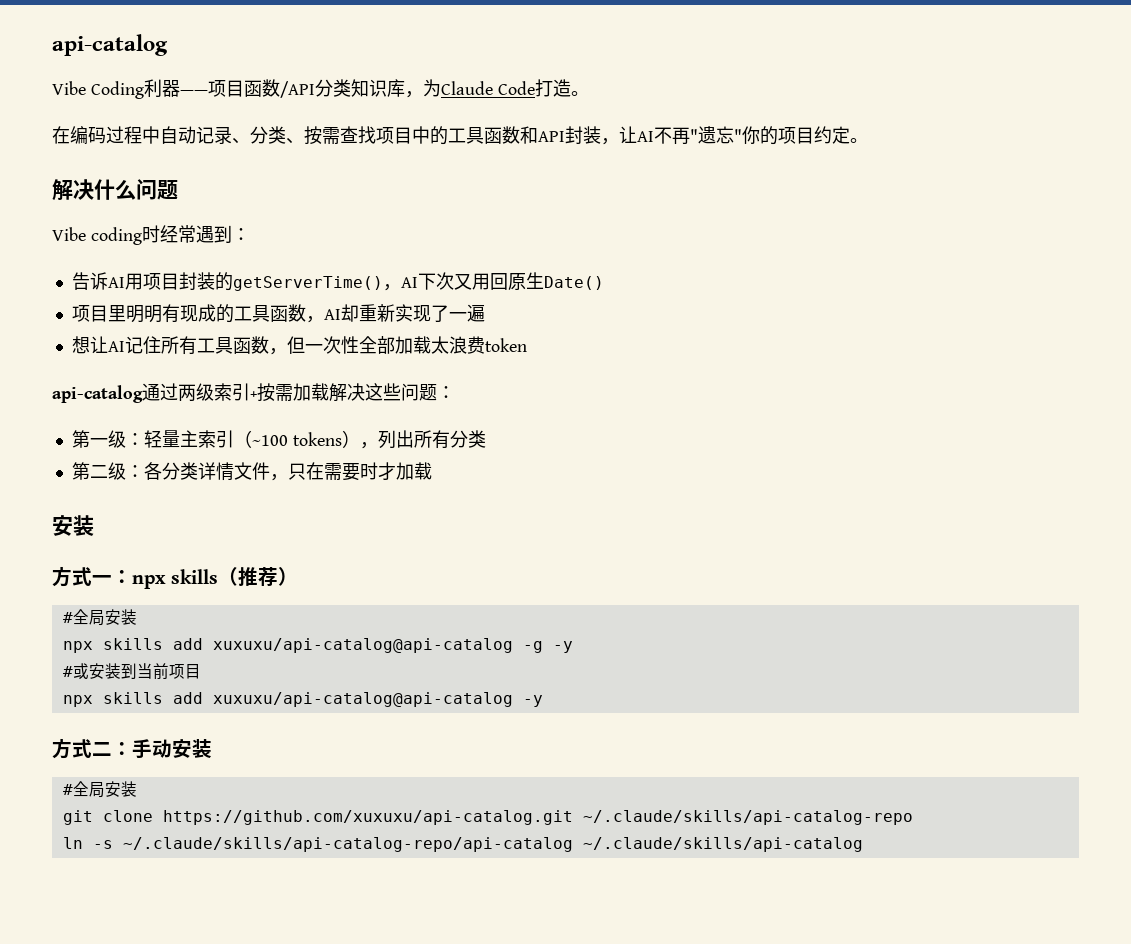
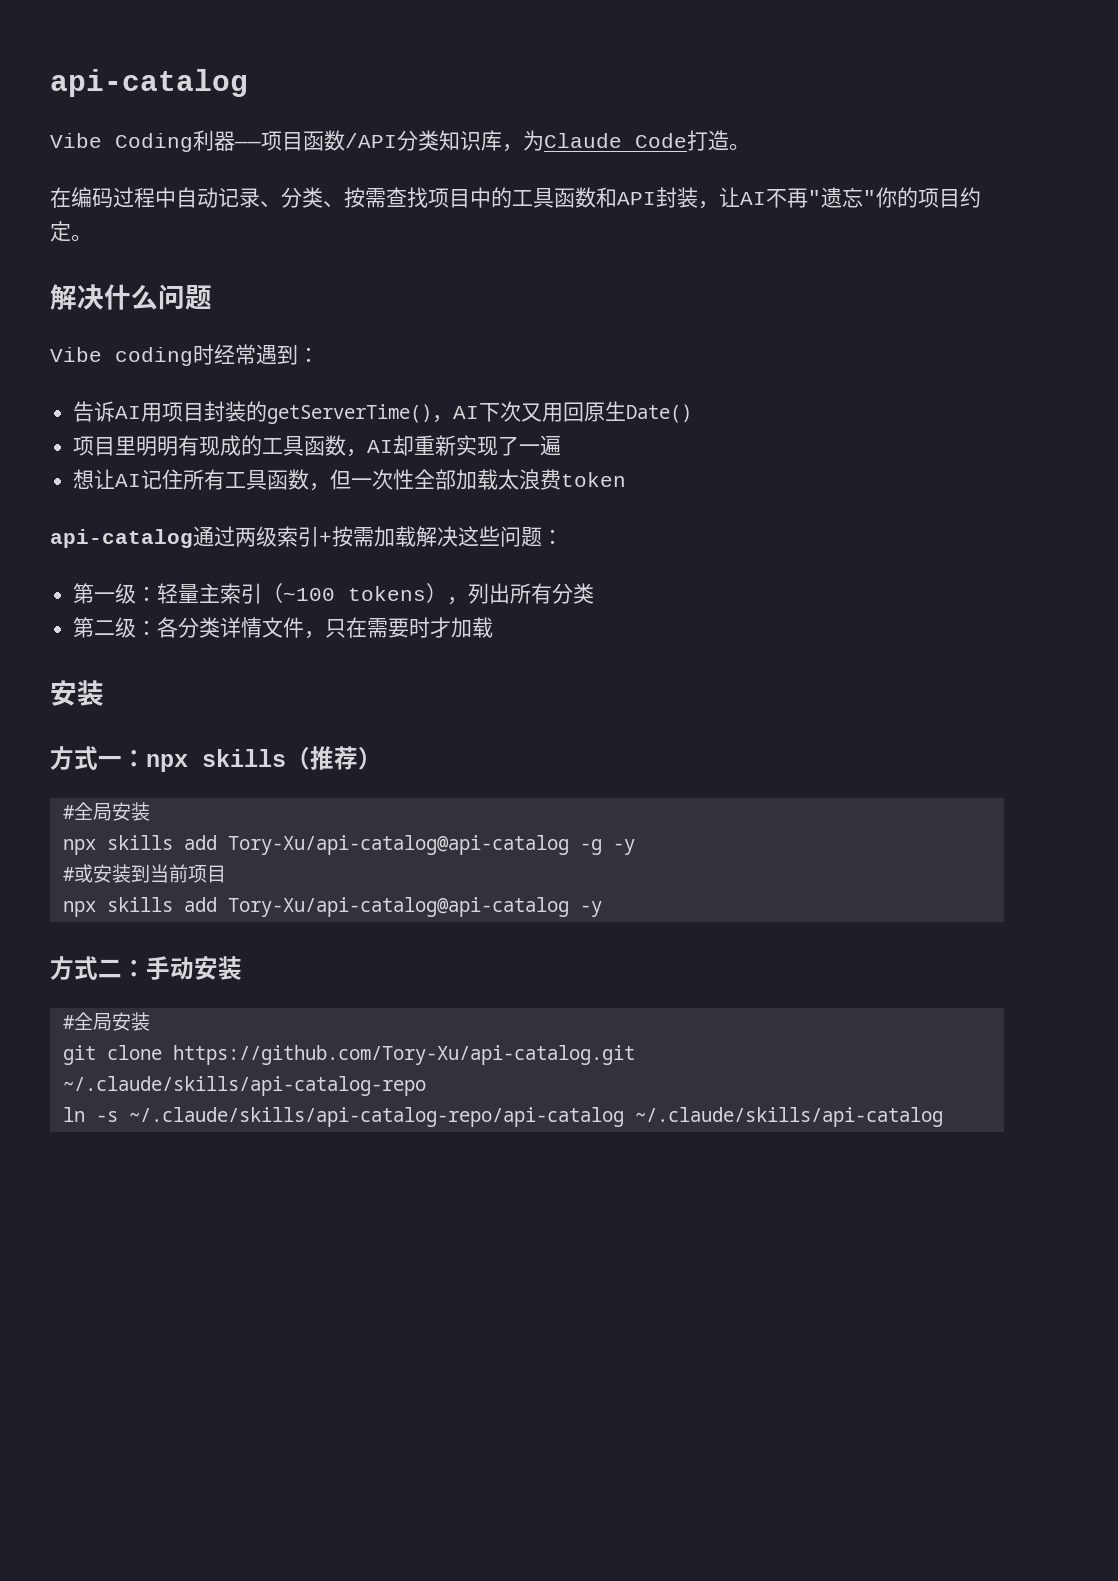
- npx skills add xuxuxu/api-catalog@api-catalog -g -y
+ npx skills add Tory-Xu/api-catalog@api-catalog -g -y
- npx skills add xuxuxu/api-catalog@api-catalog -y
+ npx skills add Tory-Xu/api-catalog@api-catalog -y
- git clone https://github.com/xuxuxu/api-catalog.git ~/.claude/skills/api-catalog-repo
+ git clone https://github.com/Tory-Xu/api-catalog.git ~/.claude/skills/api-catalog-repo

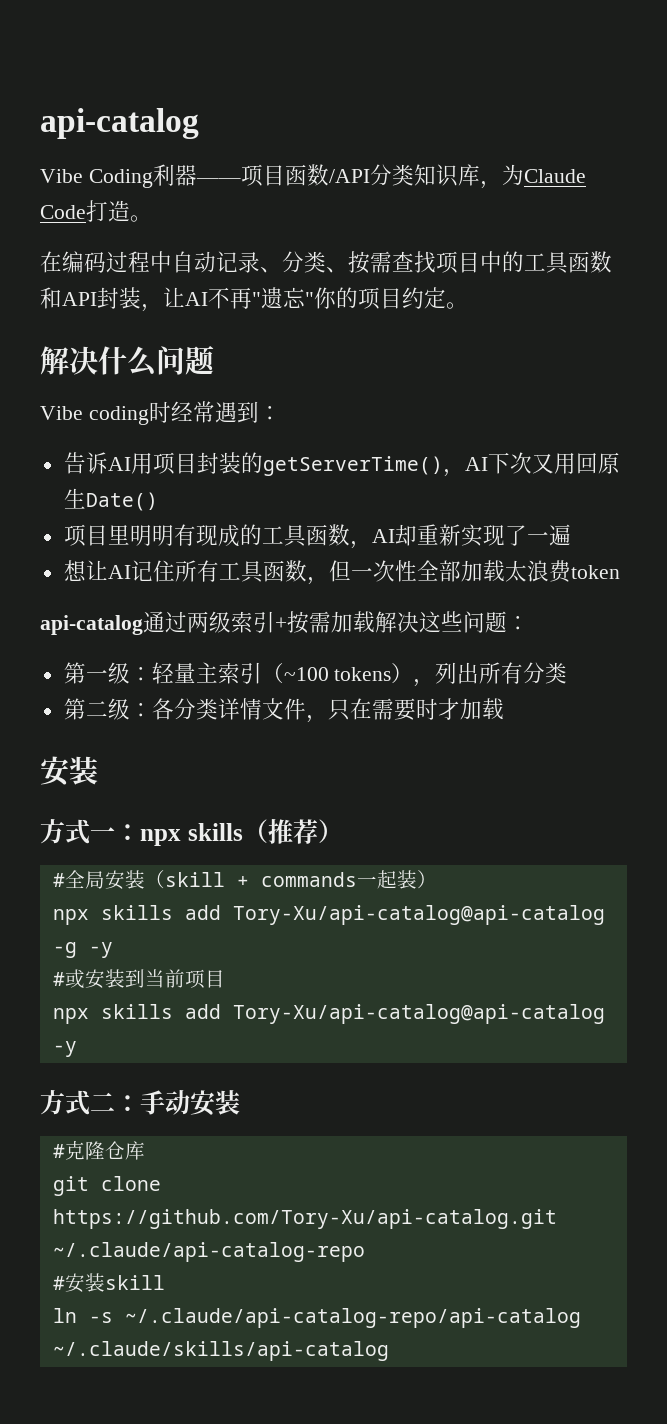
  方式一：npx skills（推荐）
- #全局安装
+ #全局安装（skill + commands一起装）
  方式二：手动安装
- #全局安装
+ #克隆仓库
- git clone https://github.com/Tory-Xu/api-catalog.git ~/.claude/skills/api-catalog-repo
+ git clone https://github.com/Tory-Xu/api-catalog.git ~/.claude/api-catalog-repo
+ #安装skill
- ln -s ~/.claude/skills/api-catalog-repo/api-catalog ~/.claude/skills/api-catalog
+ ln -s ~/.claude/api-catalog-repo/api-catalog ~/.claude/skills/api-catalog

